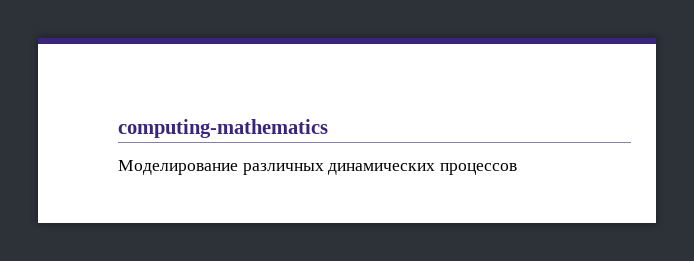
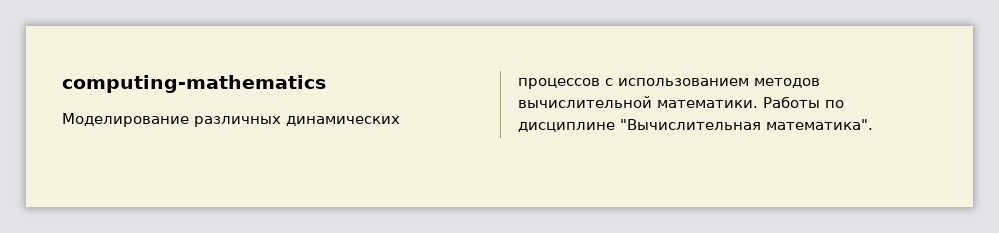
- Моделирование различных динамических процессов
+ Моделирование различных динамических процессов с использованием методов вычислительной математики. Работы по дисциплине "Вычислительная математика".

